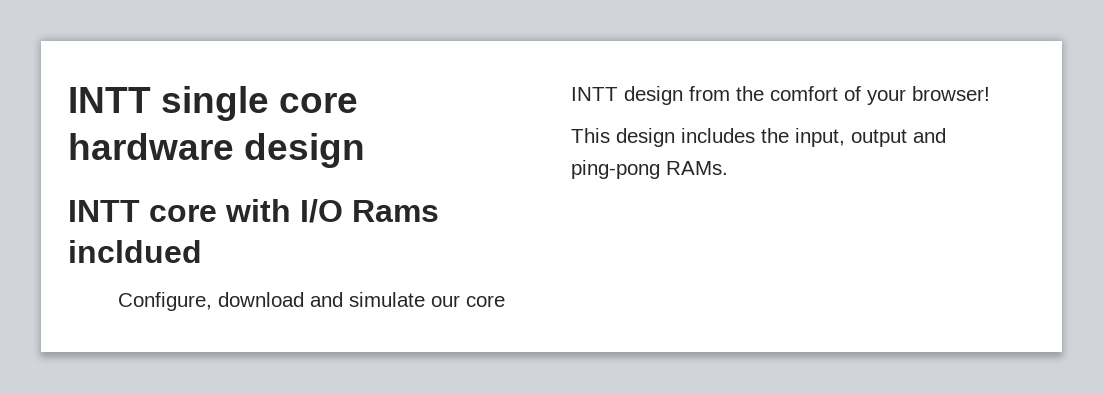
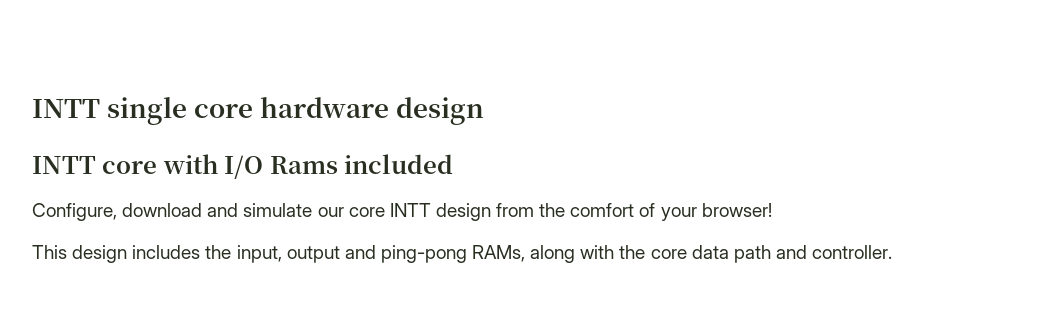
- INTT core with I/O Rams incldued
+ INTT core with I/O Rams included
- This design includes the input, output and ping-pong RAMs.
+ This design includes the input, output and ping-pong RAMs, along with the core data path and controller.

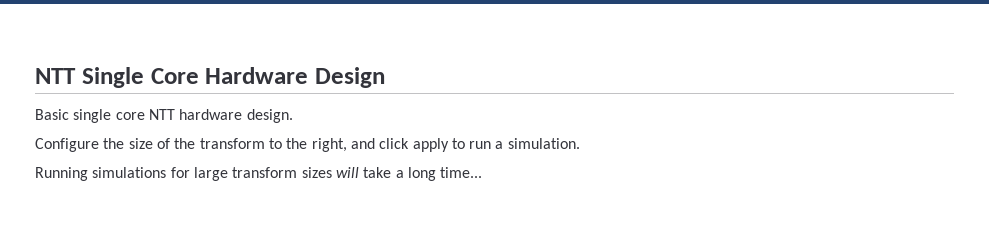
- INTT single core hardware design
- INTT core with I/O Rams included
- Configure, download and simulate our core INTT design from the comfort of your browser!
- This design includes the input, output and ping-pong RAMs, along with the core data path and controller.
+ NTT Single Core Hardware Design
+ Basic single core NTT hardware design.
+ Configure the size of the transform to the right, and click apply to run a simulation.
+ Running simulations for large transform sizes will take a long time...

